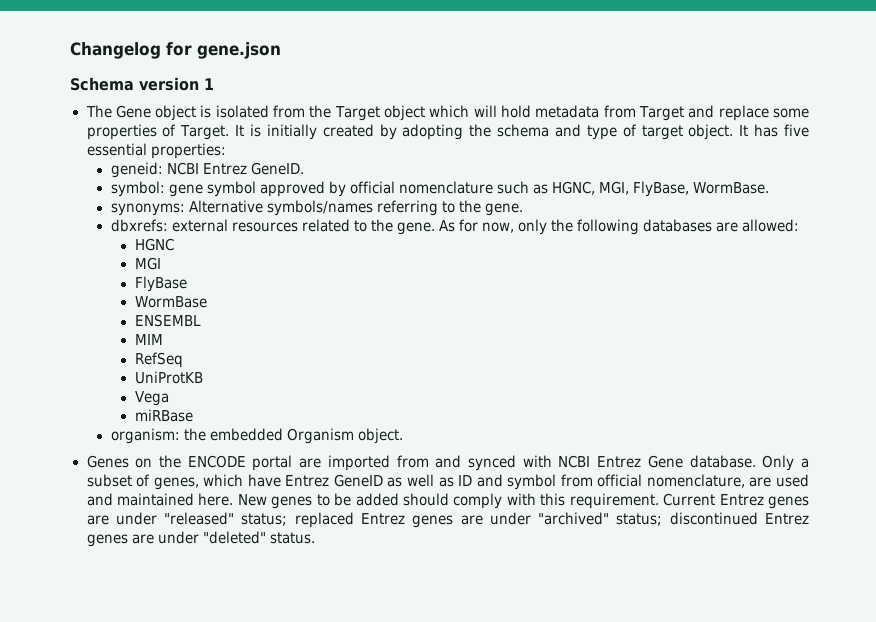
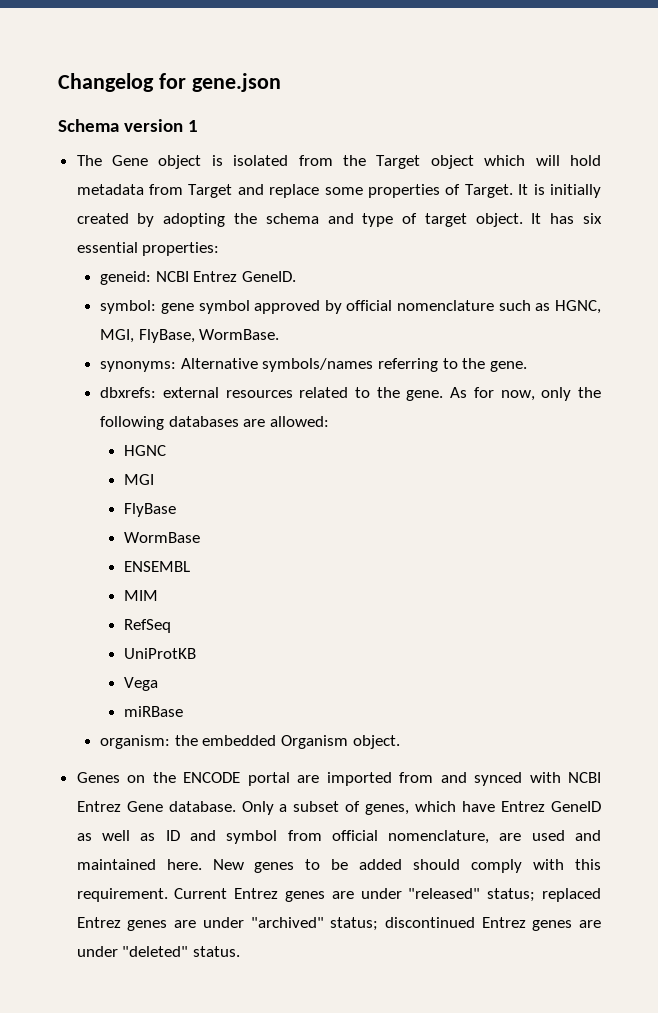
- It has five essential properties:
+ It has six essential properties:

